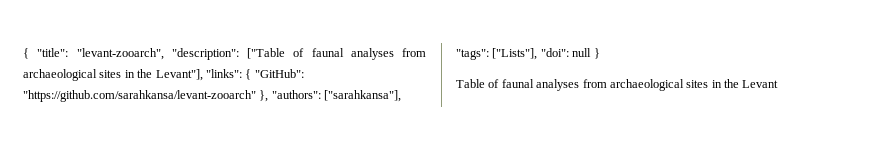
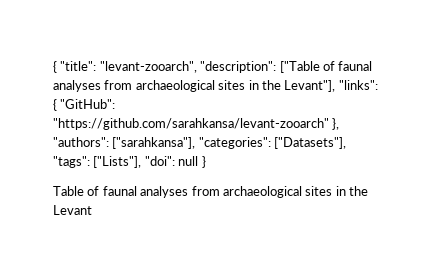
- { "title": "levant-zooarch", "description": ["Table of faunal analyses from archaeological sites in the Levant"], "links": { "GitHub": "https://github.com/sarahkansa/levant-zooarch" }, "authors": ["sarahkansa"], "tags": ["Lists"], "doi": null }
+ { "title": "levant-zooarch", "description": ["Table of faunal analyses from archaeological sites in the Levant"], "links": { "GitHub": "https://github.com/sarahkansa/levant-zooarch" }, "authors": ["sarahkansa"], "categories": ["Datasets"], "tags": ["Lists"], "doi": null }

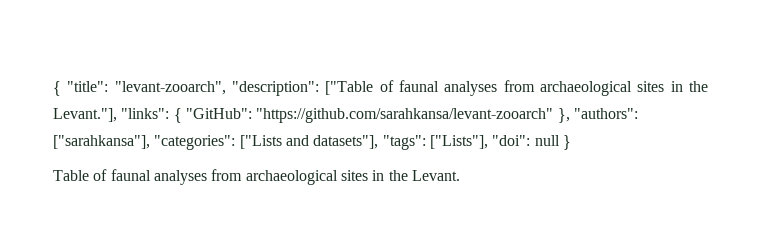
- { "title": "levant-zooarch", "description": ["Table of faunal analyses from archaeological sites in the Levant"], "links": { "GitHub": "https://github.com/sarahkansa/levant-zooarch" }, "authors": ["sarahkansa"], "categories": ["Datasets"], "tags": ["Lists"], "doi": null }
+ { "title": "levant-zooarch", "description": ["Table of faunal analyses from archaeological sites in the Levant."], "links": { "GitHub": "https://github.com/sarahkansa/levant-zooarch" }, "authors": ["sarahkansa"], "categories": ["Lists and datasets"], "tags": ["Lists"], "doi": null }
- Table of faunal analyses from archaeological sites in the Levant
+ Table of faunal analyses from archaeological sites in the Levant.

